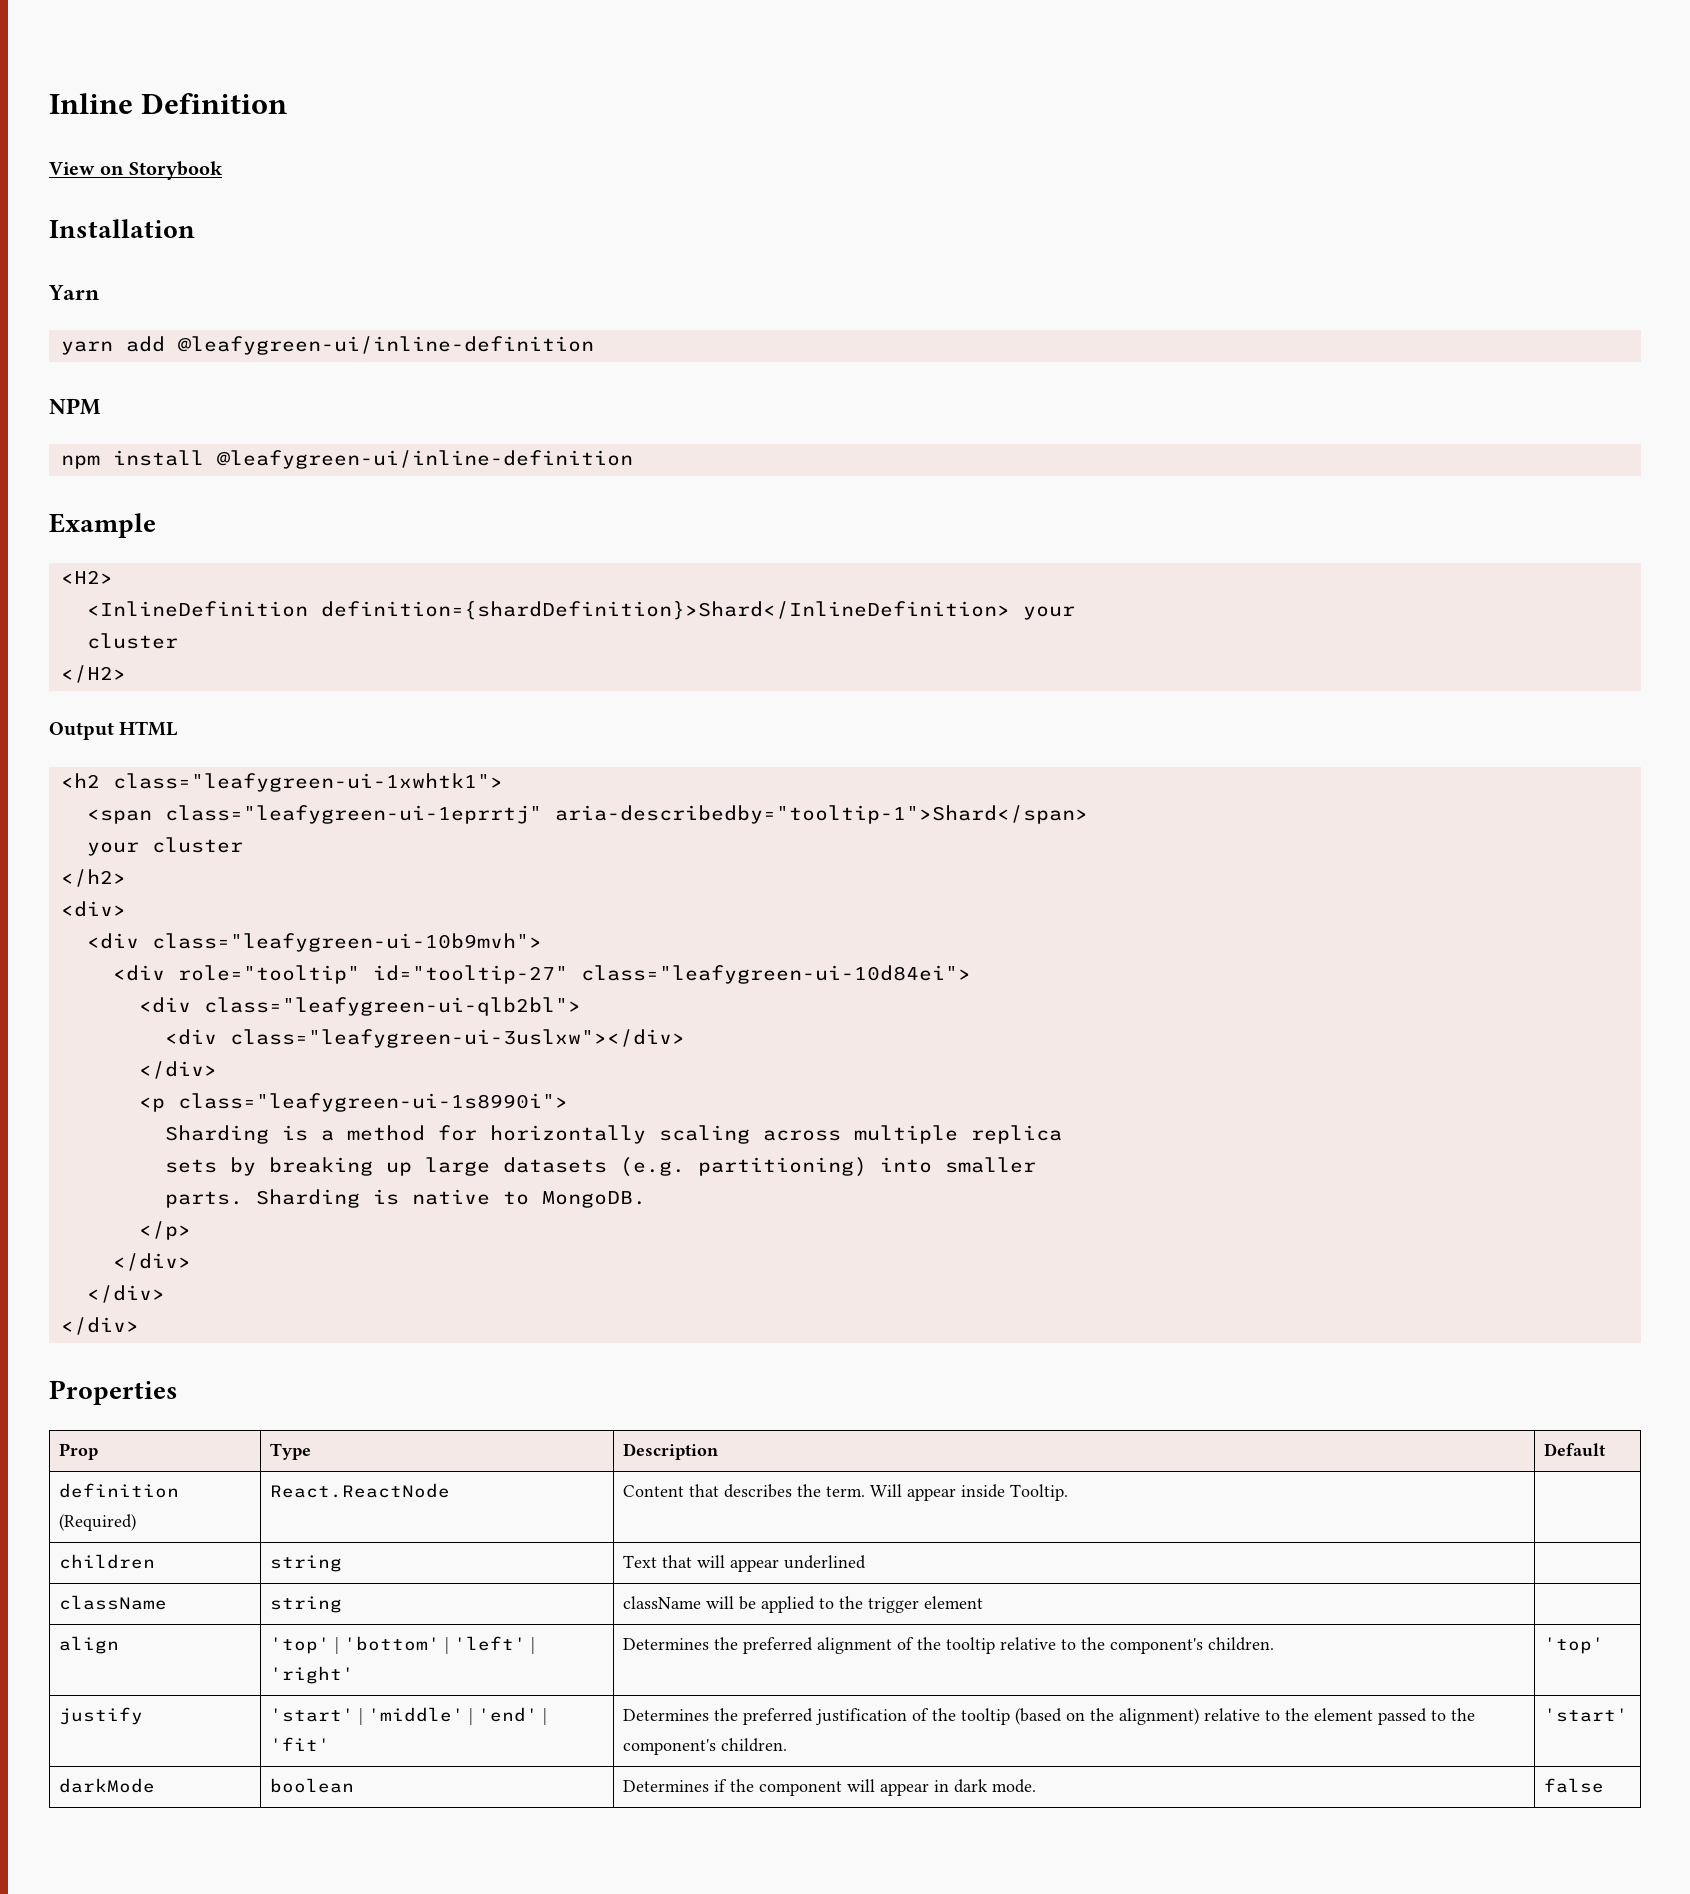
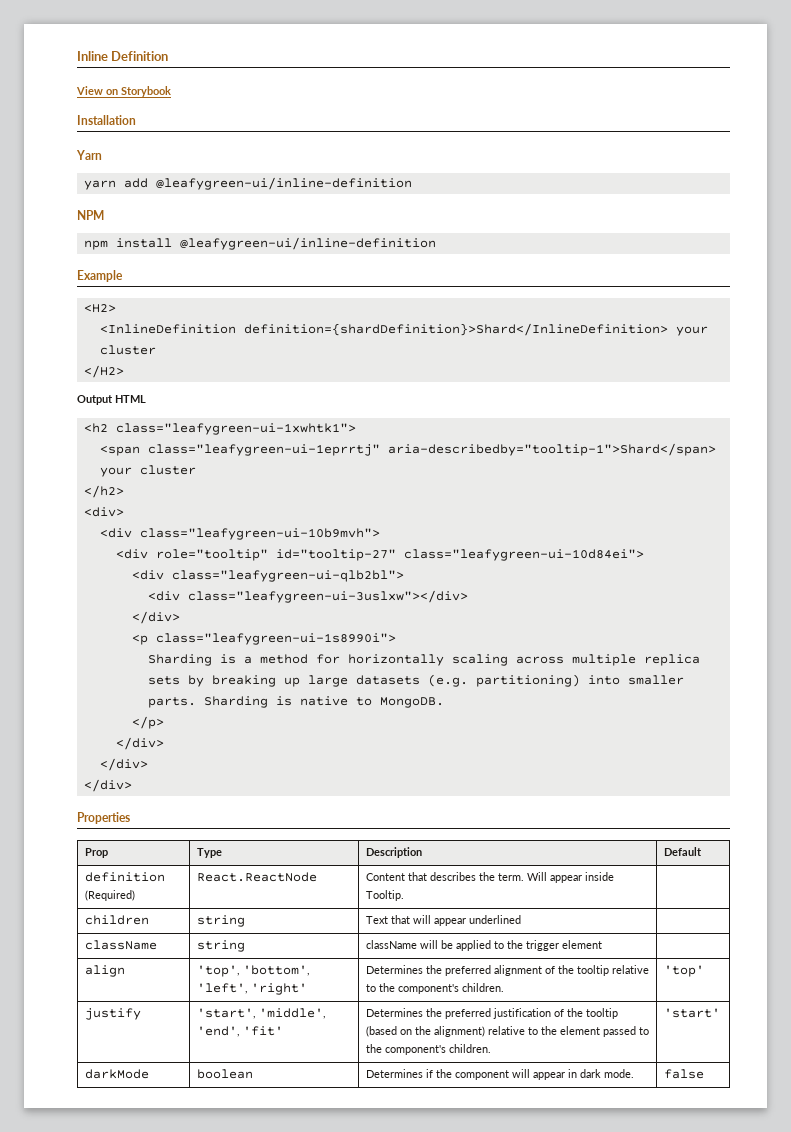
- align | 'top' | 'bottom' | 'left' | 'right' | Determines the preferred alignment of the tooltip relative to the component's children. | 'top'
+ align | 'top', 'bottom', 'left', 'right' | Determines the preferred alignment of the tooltip relative to the component's children. | 'top'
- justify | 'start' | 'middle' | 'end' | 'fit' | Determines the preferred justification of the tooltip (based on the alignment) relative to the element passed to the component's children. | 'start'
+ justify | 'start', 'middle', 'end', 'fit' | Determines the preferred justification of the tooltip (based on the alignment) relative to the element passed to the component's children. | 'start'

